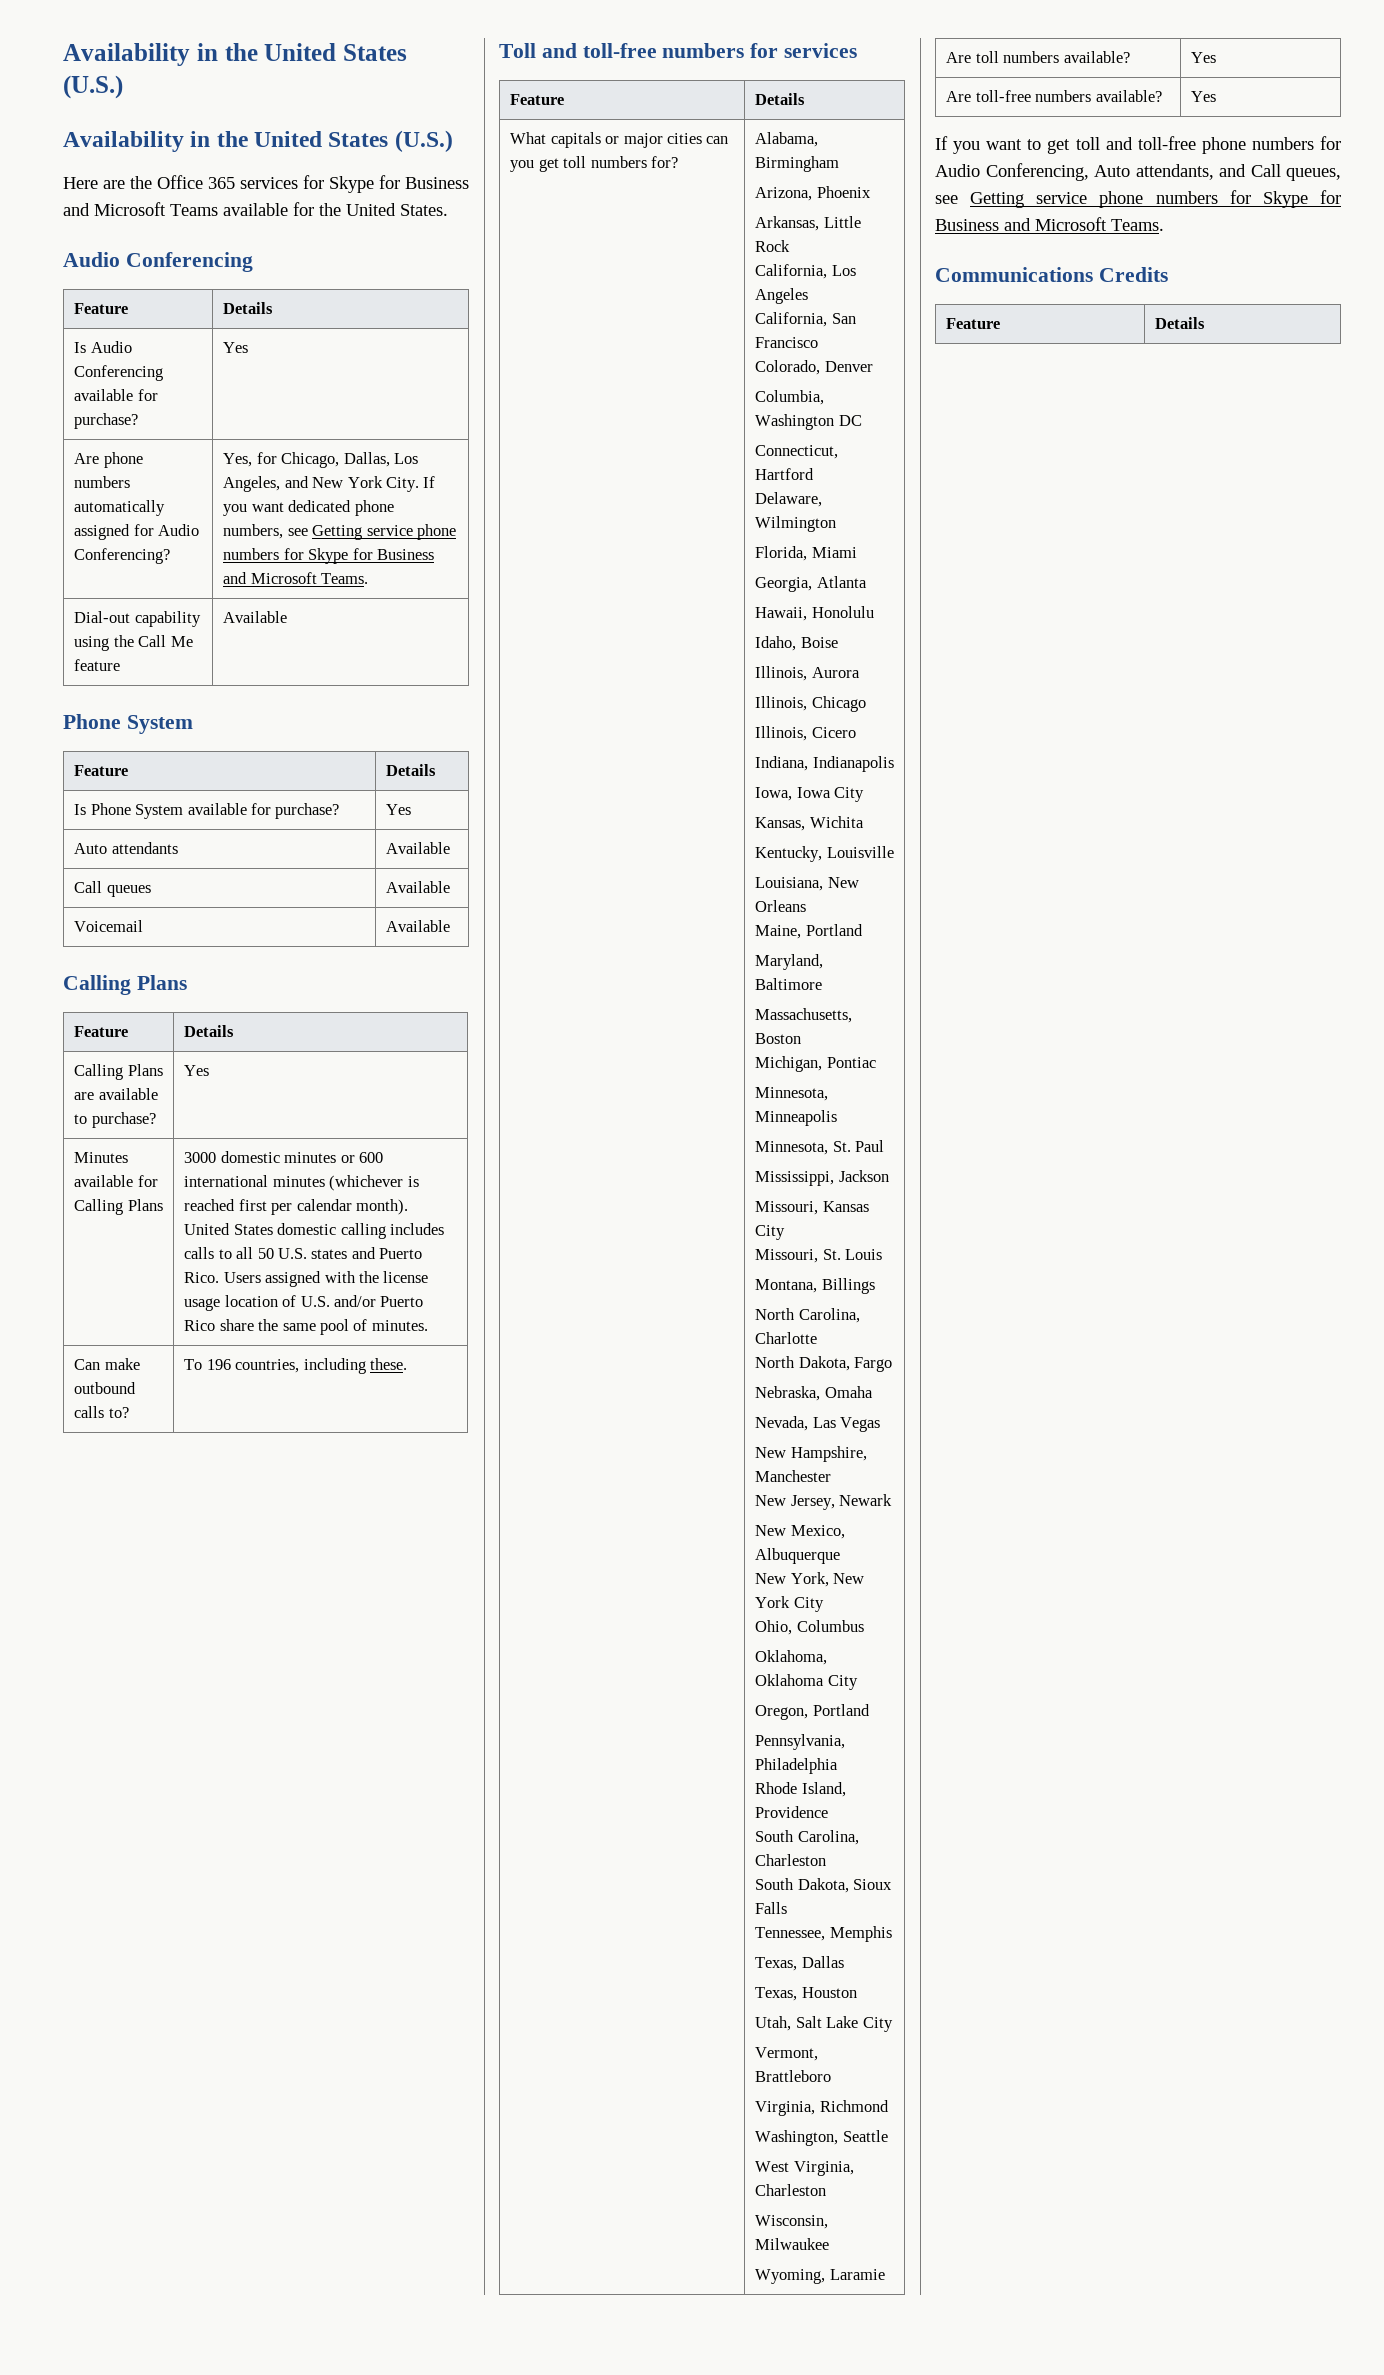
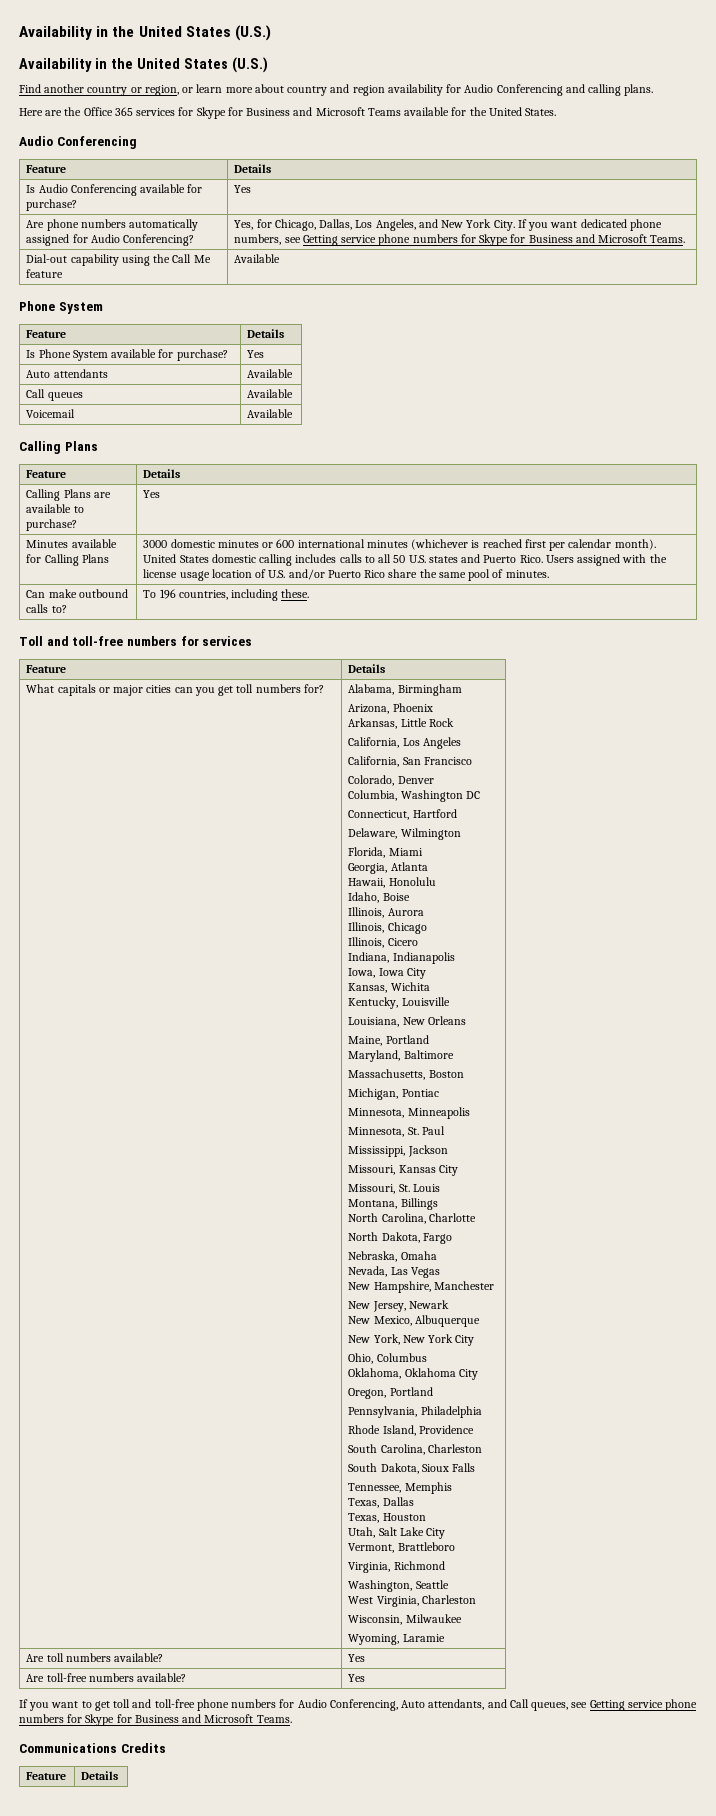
+ Find another country or region, or learn more about country and region availability for Audio Conferencing and calling plans.

